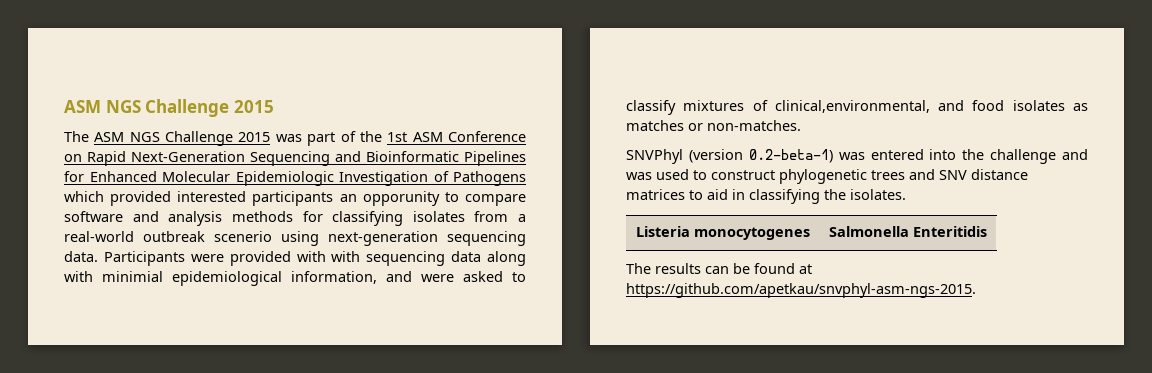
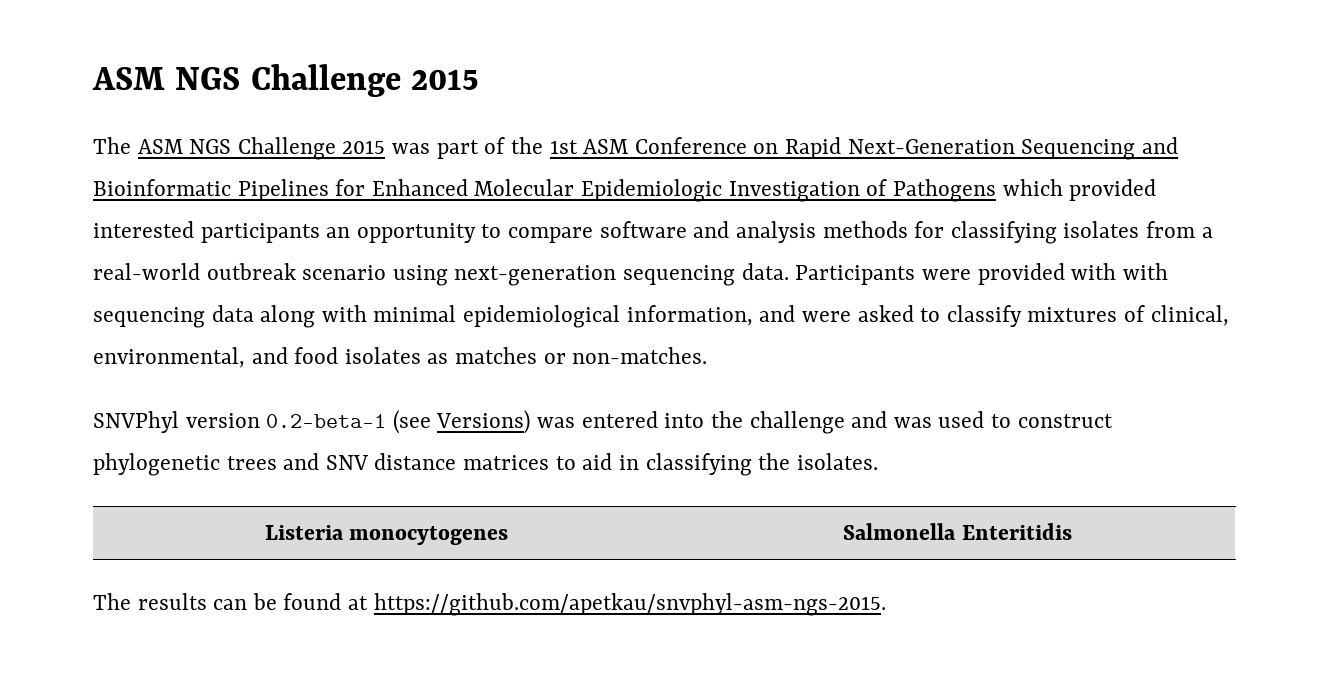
- The ASM NGS Challenge 2015 was part of the 1st ASM Conference on Rapid Next-Generation Sequencing and Bioinformatic Pipelines for Enhanced Molecular Epidemiologic Investigation of Pathogens which provided interested participants an opporunity to compare software and analysis methods for classifying isolates from a real-world outbreak scenerio using next-generation sequencing data.
+ The ASM NGS Challenge 2015 was part of the 1st ASM Conference on Rapid Next-Generation Sequencing and Bioinformatic Pipelines for Enhanced Molecular Epidemiologic Investigation of Pathogens which provided interested participants an opportunity to compare software and analysis methods for classifying isolates from a real-world outbreak scenario using next-generation sequencing data.
- Participants were provided with with sequencing data along with minimial epidemiological information, and were asked to classify mixtures of clinical,environmental, and food isolates as matches or non-matches.
+ Participants were provided with with sequencing data along with minimal epidemiological information, and were asked to classify mixtures of clinical, environmental, and food isolates as matches or non-matches.
- SNVPhyl (version 0.2-beta-1) was entered into the challenge and was used to construct phylogenetic trees and SNV distance matrices to aid in classifying the isolates.
+ SNVPhyl version 0.2-beta-1 (see Versions) was entered into the challenge and was used to construct phylogenetic trees and SNV distance matrices to aid in classifying the isolates.

